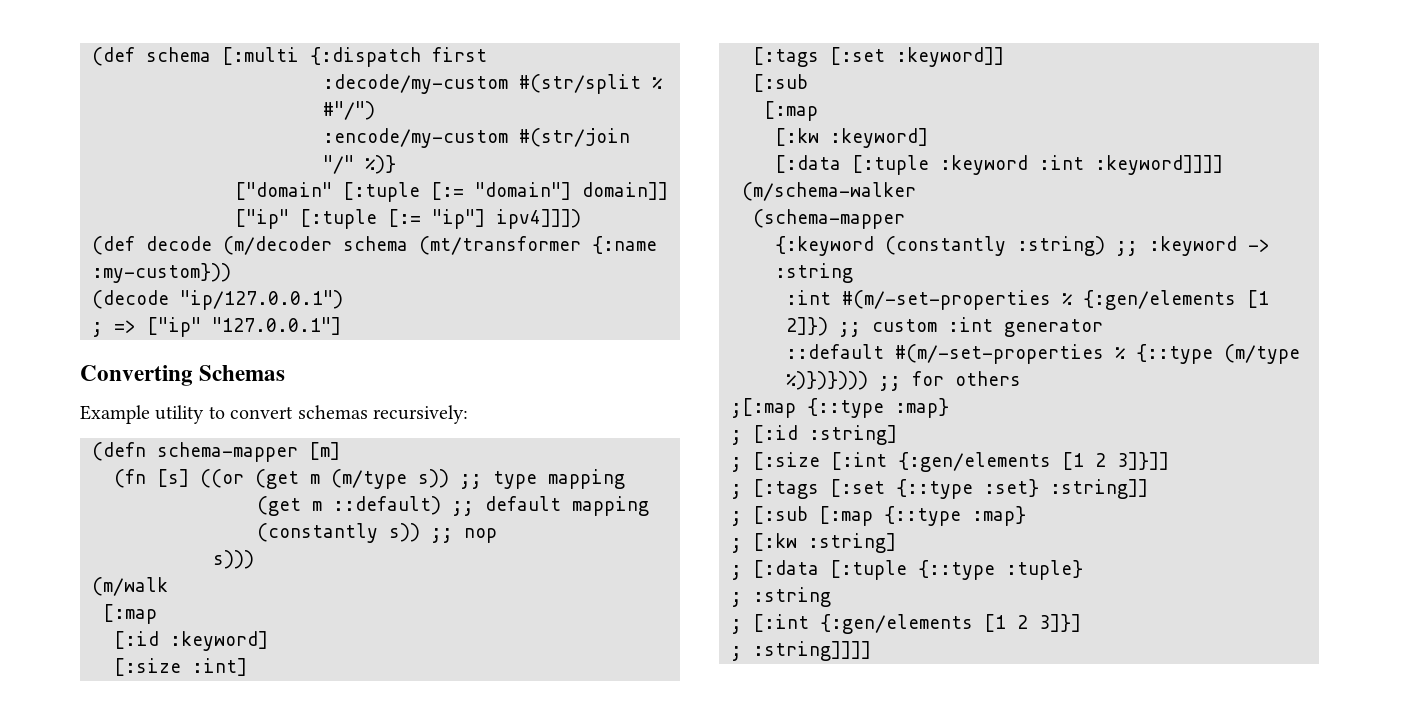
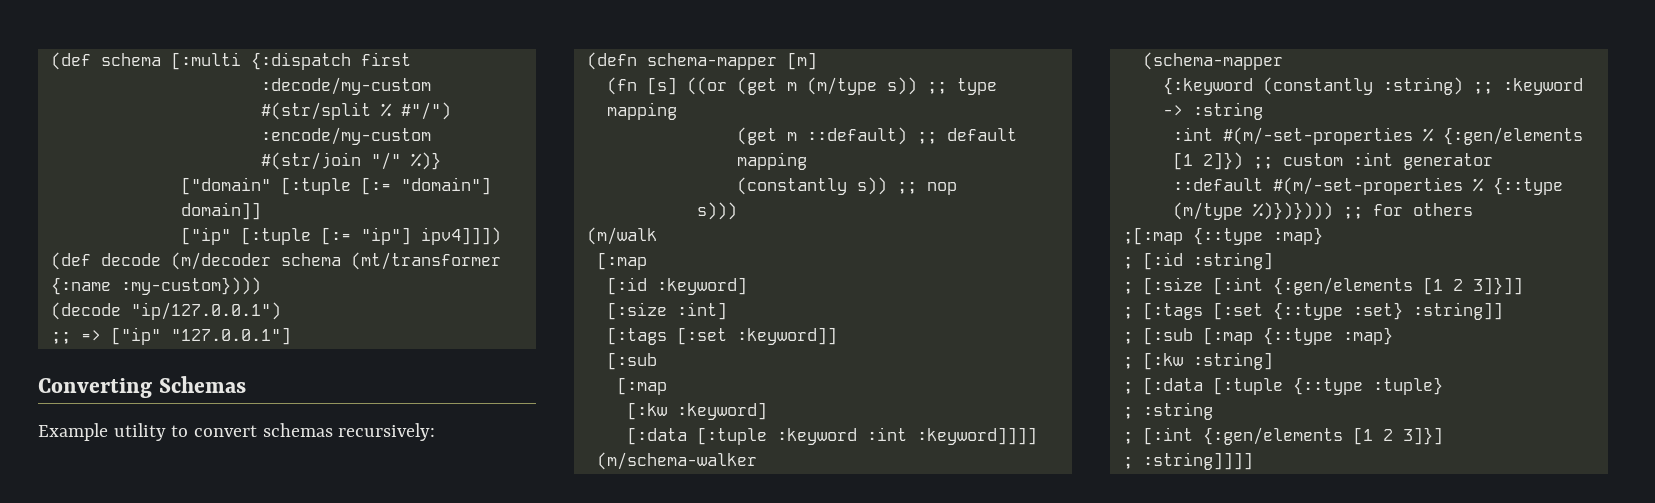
- (def decode (m/decoder schema (mt/transformer {:name :my-custom}))
+ (def decode (m/decoder schema (mt/transformer {:name :my-custom})))
- ; => ["ip" "127.0.0.1"]
+ ;; => ["ip" "127.0.0.1"]

